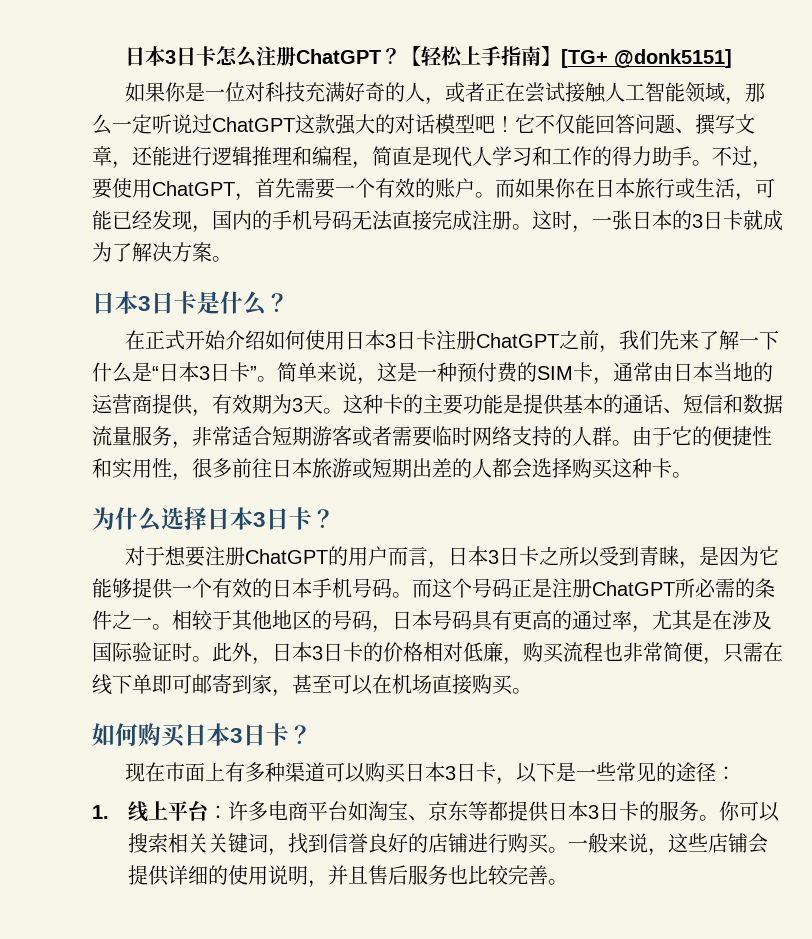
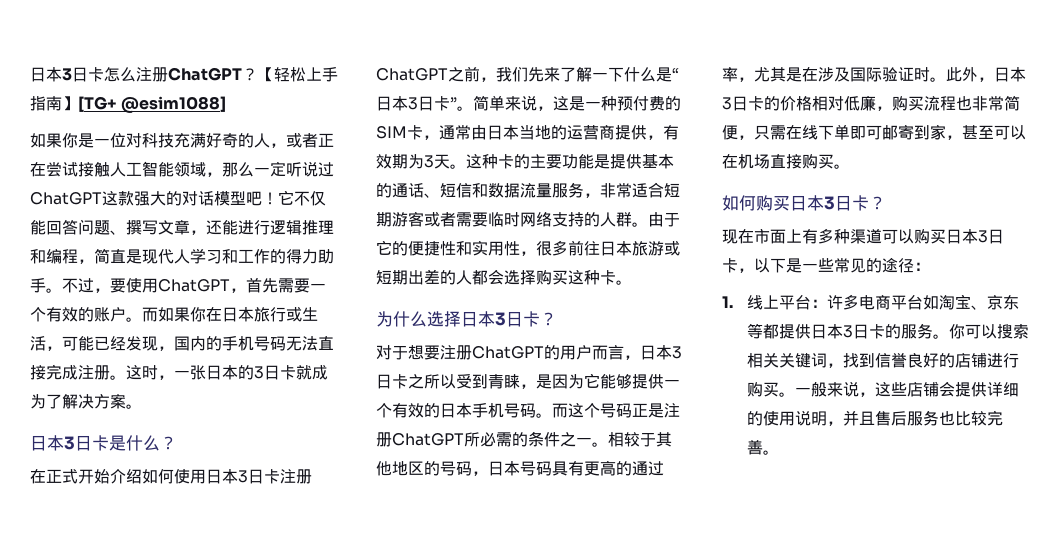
- 【轻松上手指南】[TG+ @donk5151]
+ 【轻松上手指南】[TG+ @esim1088]

